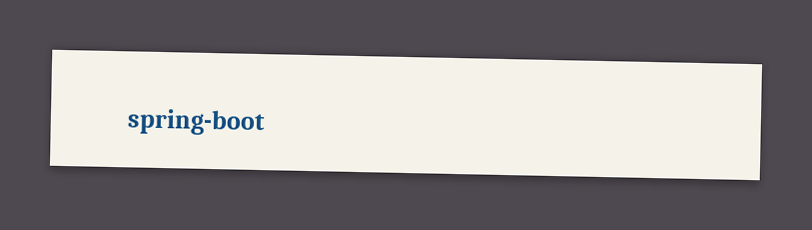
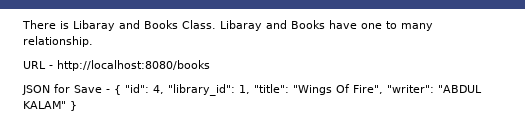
- spring-boot
+ There is Libaray and Books Class. Libaray and Books have one to many relationship.
+ URL - http://localhost:8080/books
+ JSON for Save - { "id": 4, "library_id": 1, "title": "Wings Of Fire", "writer": "ABDUL KALAM" }

